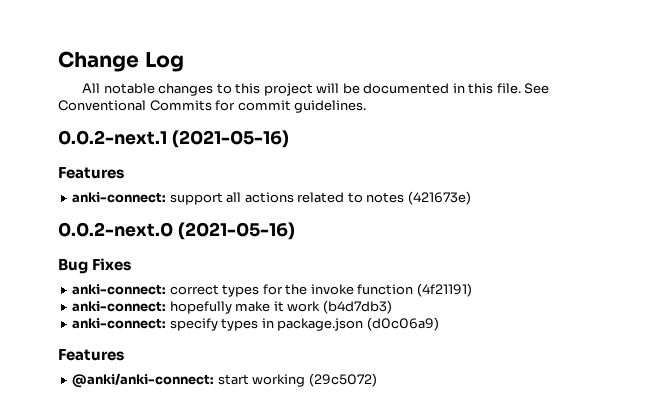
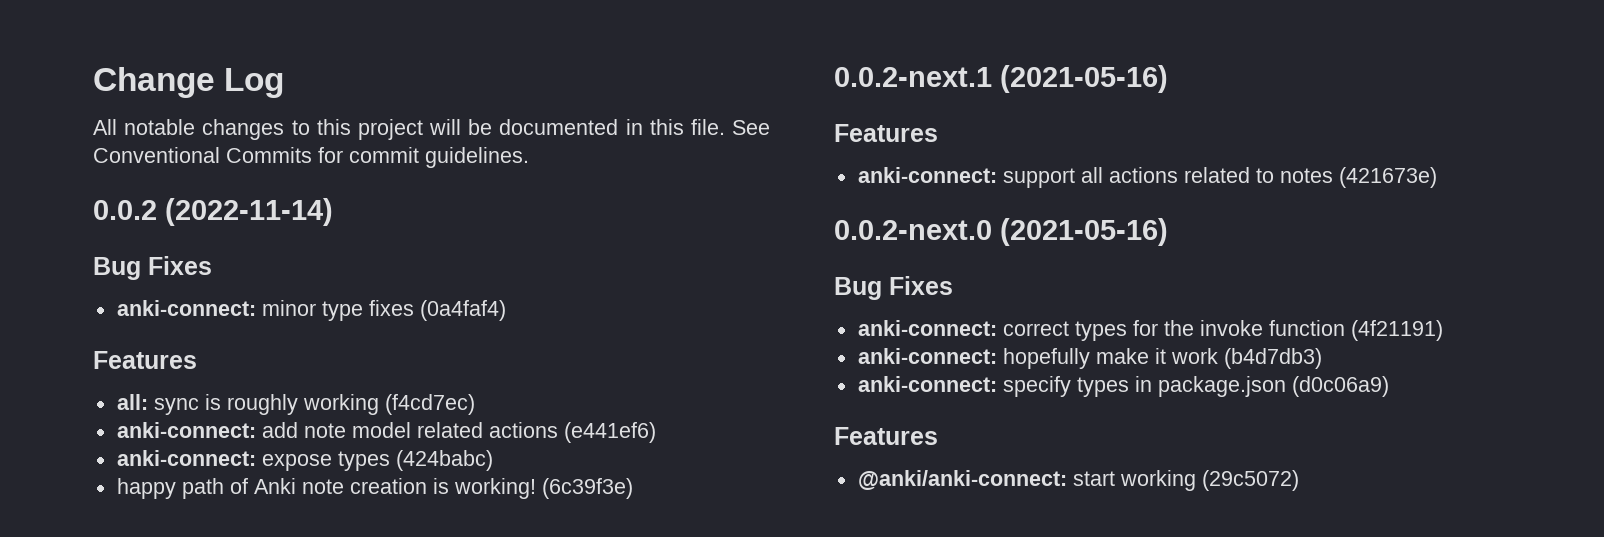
+ 0.0.2 (2022-11-14)
+ Bug Fixes
+ anki-connect: minor type fixes (0a4faf4)
+ Features
+ all: sync is roughly working (f4cd7ec)
+ anki-connect: add note model related actions (e441ef6)
+ anki-connect: expose types (424babc)
+ happy path of Anki note creation is working! (6c39f3e)

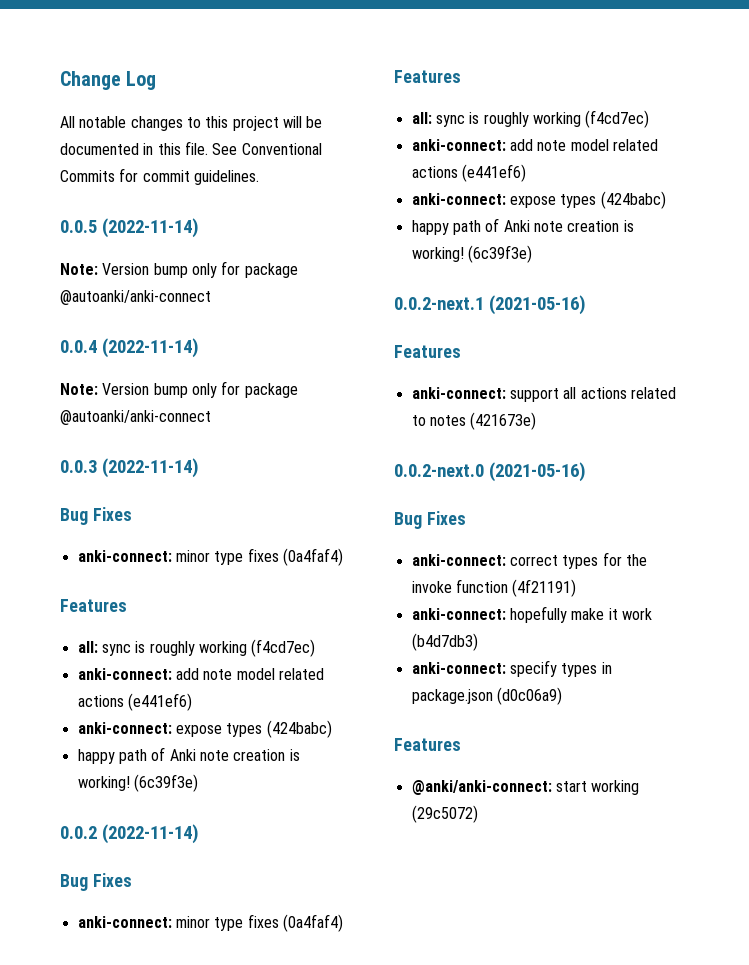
+ 0.0.5 (2022-11-14)
+ Note: Version bump only for package @autoanki/anki-connect
+ 0.0.4 (2022-11-14)
+ Note: Version bump only for package @autoanki/anki-connect
+ 0.0.3 (2022-11-14)
+ Bug Fixes
+ anki-connect: minor type fixes (0a4faf4)
+ Features
+ all: sync is roughly working (f4cd7ec)
+ anki-connect: add note model related actions (e441ef6)
+ anki-connect: expose types (424babc)
+ happy path of Anki note creation is working! (6c39f3e)

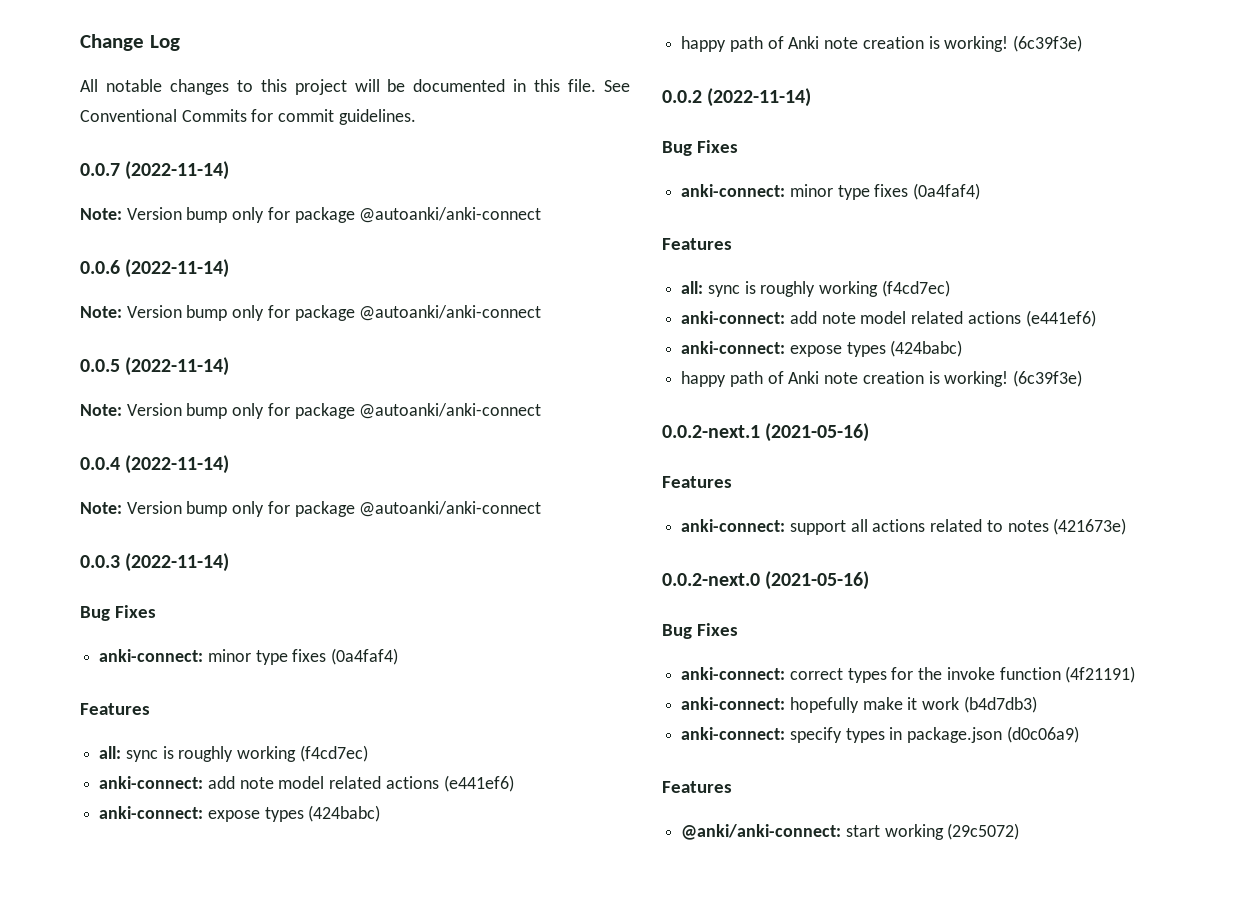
+ 0.0.7 (2022-11-14)
+ Note: Version bump only for package @autoanki/anki-connect
+ 0.0.6 (2022-11-14)
+ Note: Version bump only for package @autoanki/anki-connect

